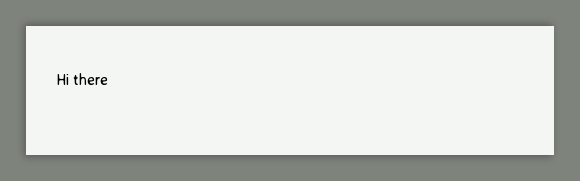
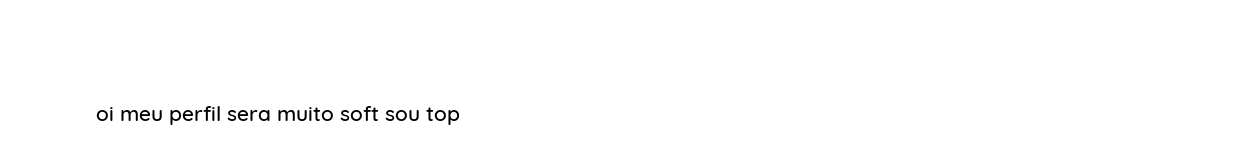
- Hi there
+ oi meu perfil sera muito soft sou top

